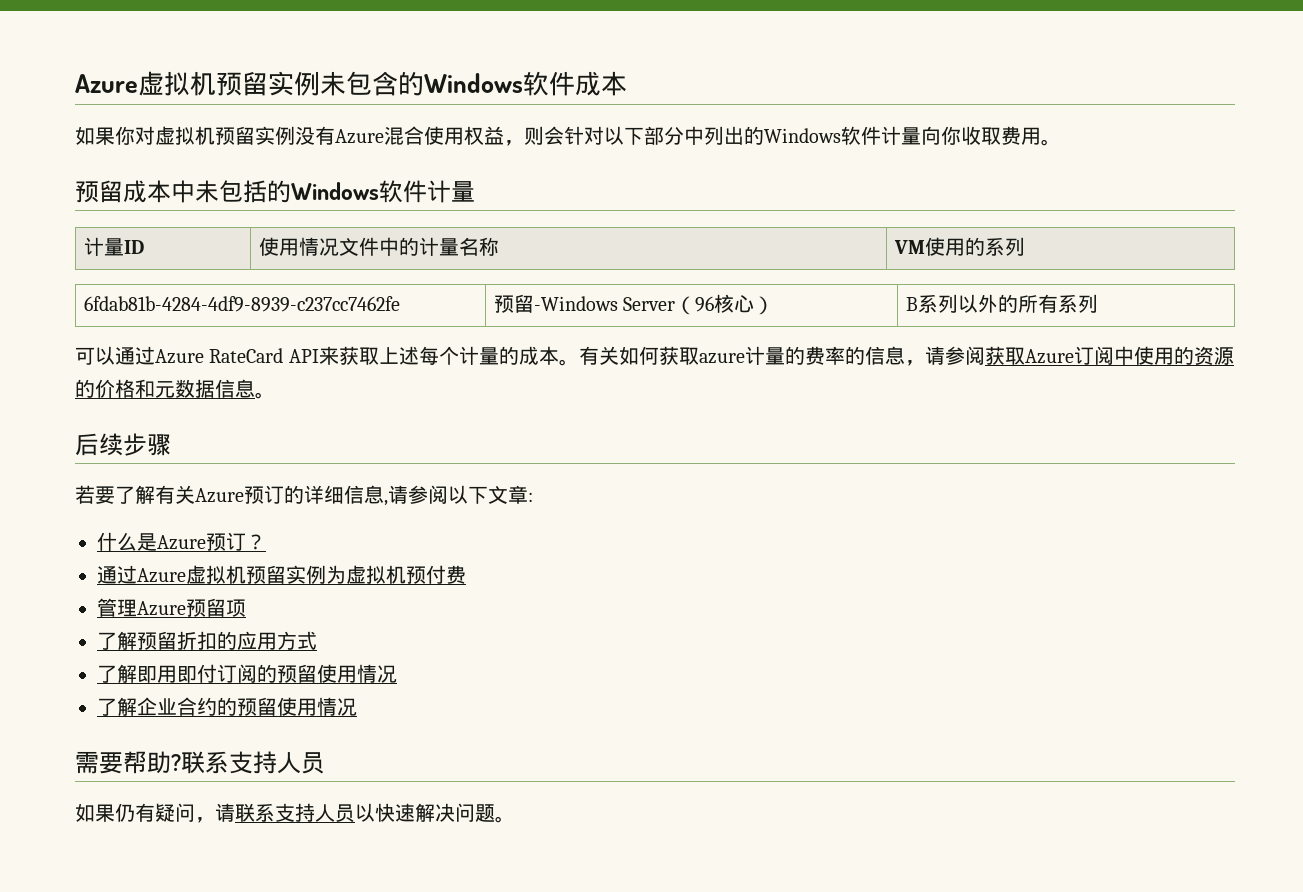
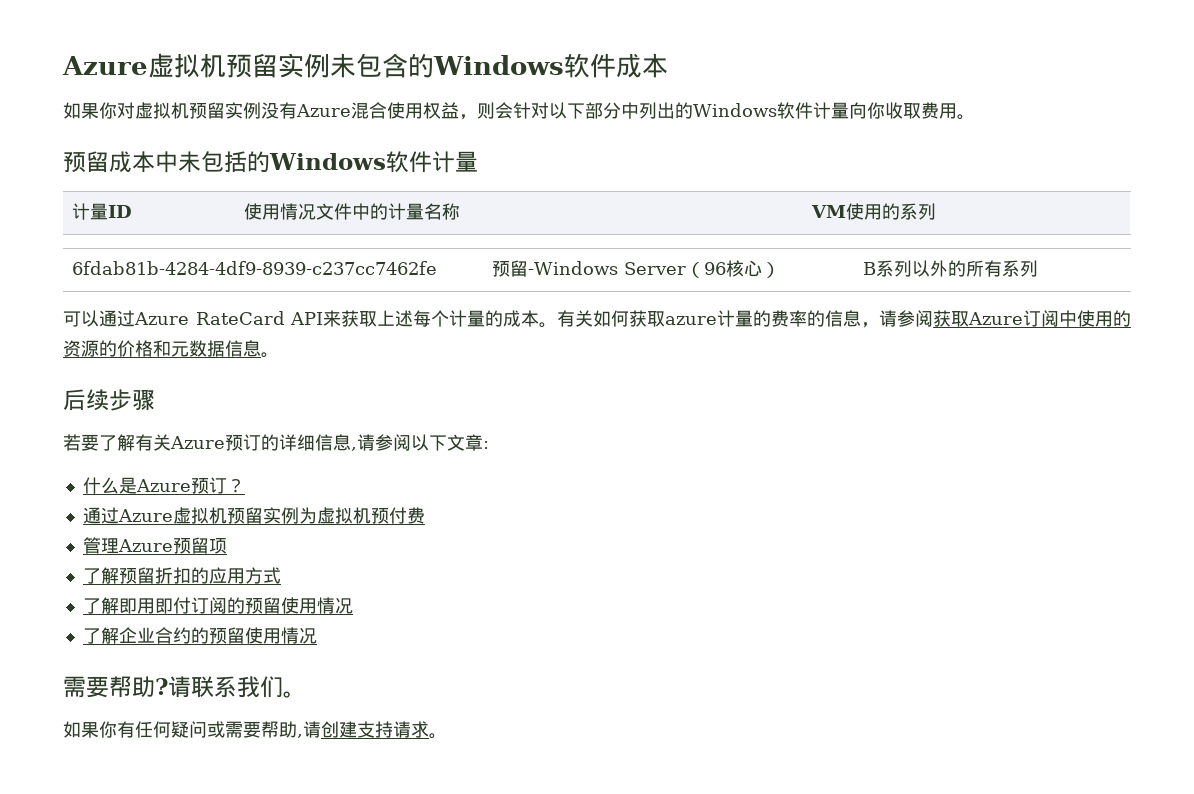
- 需要帮助?联系支持人员
- 如果仍有疑问，请联系支持人员以快速解决问题。
+ 需要帮助?请联系我们。
+ 如果你有任何疑问或需要帮助,请创建支持请求。

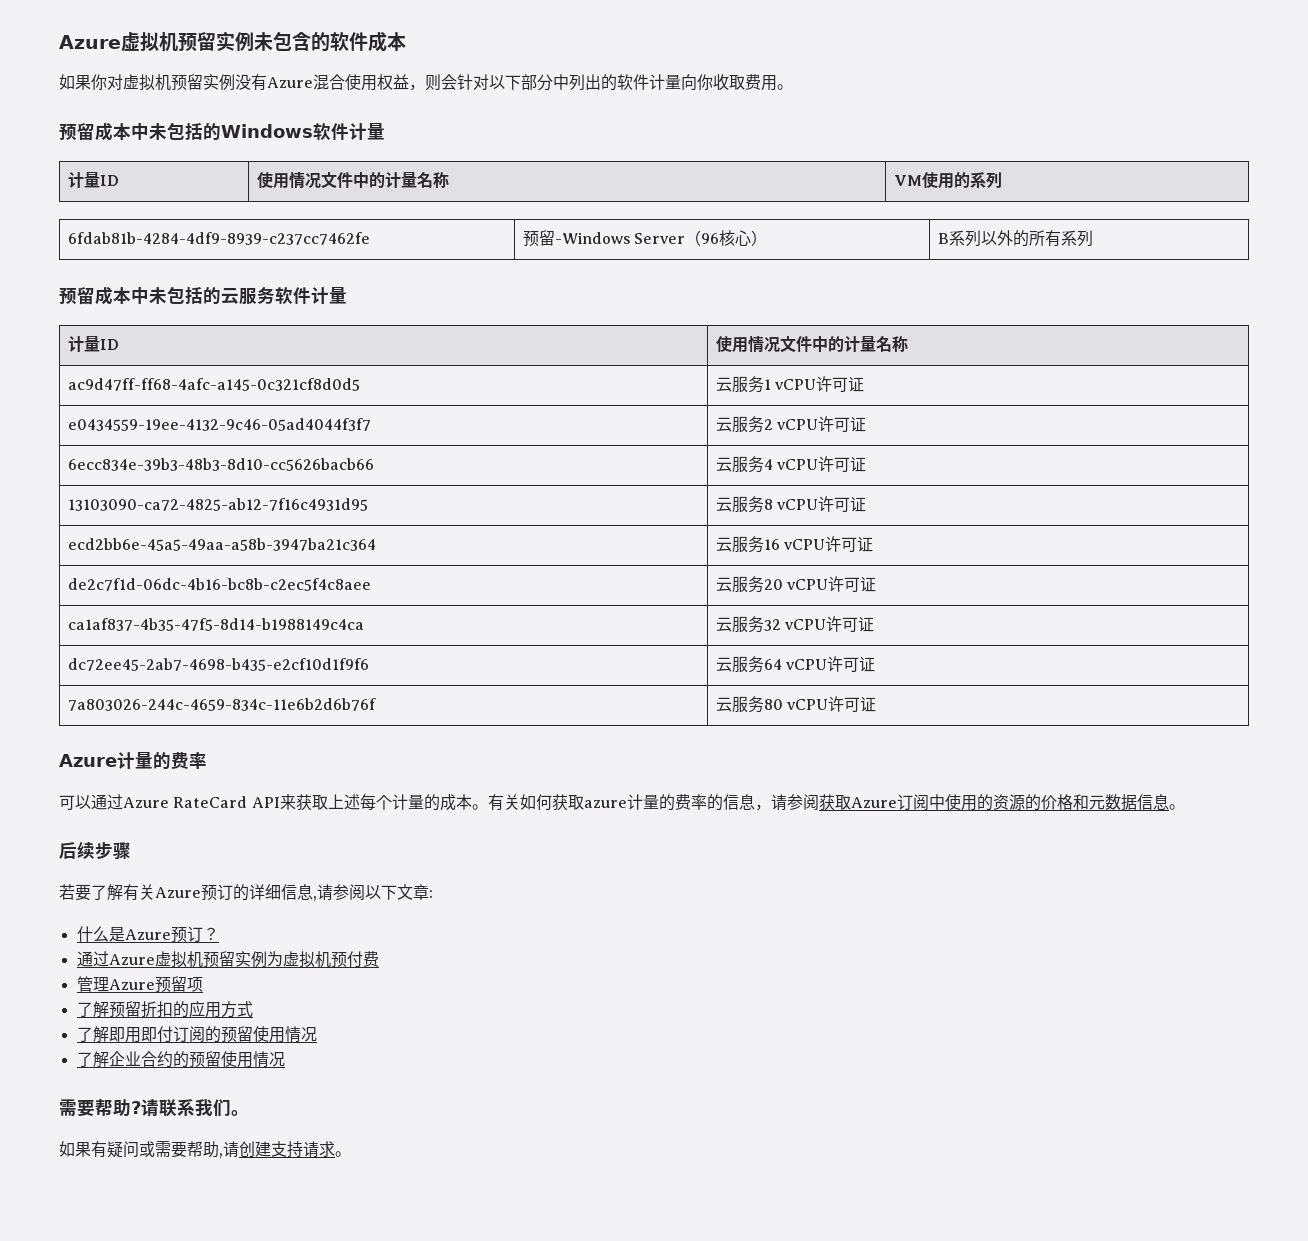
- Azure虚拟机预留实例未包含的Windows软件成本
+ Azure虚拟机预留实例未包含的软件成本
- 如果你对虚拟机预留实例没有Azure混合使用权益，则会针对以下部分中列出的Windows软件计量向你收取费用。
+ 如果你对虚拟机预留实例没有Azure混合使用权益，则会针对以下部分中列出的软件计量向你收取费用。
+ 预留成本中未包括的云服务软件计量
+ 计量ID | 使用情况文件中的计量名称
+ ac9d47ff-ff68-4afc-a145-0c321cf8d0d5 | 云服务1 vCPU许可证
+ e0434559-19ee-4132-9c46-05ad4044f3f7 | 云服务2 vCPU许可证
+ 6ecc834e-39b3-48b3-8d10-cc5626bacb66 | 云服务4 vCPU许可证
+ 13103090-ca72-4825-ab12-7f16c4931d95 | 云服务8 vCPU许可证
+ ecd2bb6e-45a5-49aa-a58b-3947ba21c364 | 云服务16 vCPU许可证
+ de2c7f1d-06dc-4b16-bc8b-c2ec5f4c8aee | 云服务20 vCPU许可证
+ ca1af837-4b35-47f5-8d14-b1988149c4ca | 云服务32 vCPU许可证
+ dc72ee45-2ab7-4698-b435-e2cf10d1f9f6 | 云服务64 vCPU许可证
+ 7a803026-244c-4659-834c-11e6b2d6b76f | 云服务80 vCPU许可证
+ Azure计量的费率
- 如果你有任何疑问或需要帮助,请创建支持请求。
+ 如果有疑问或需要帮助,请创建支持请求。

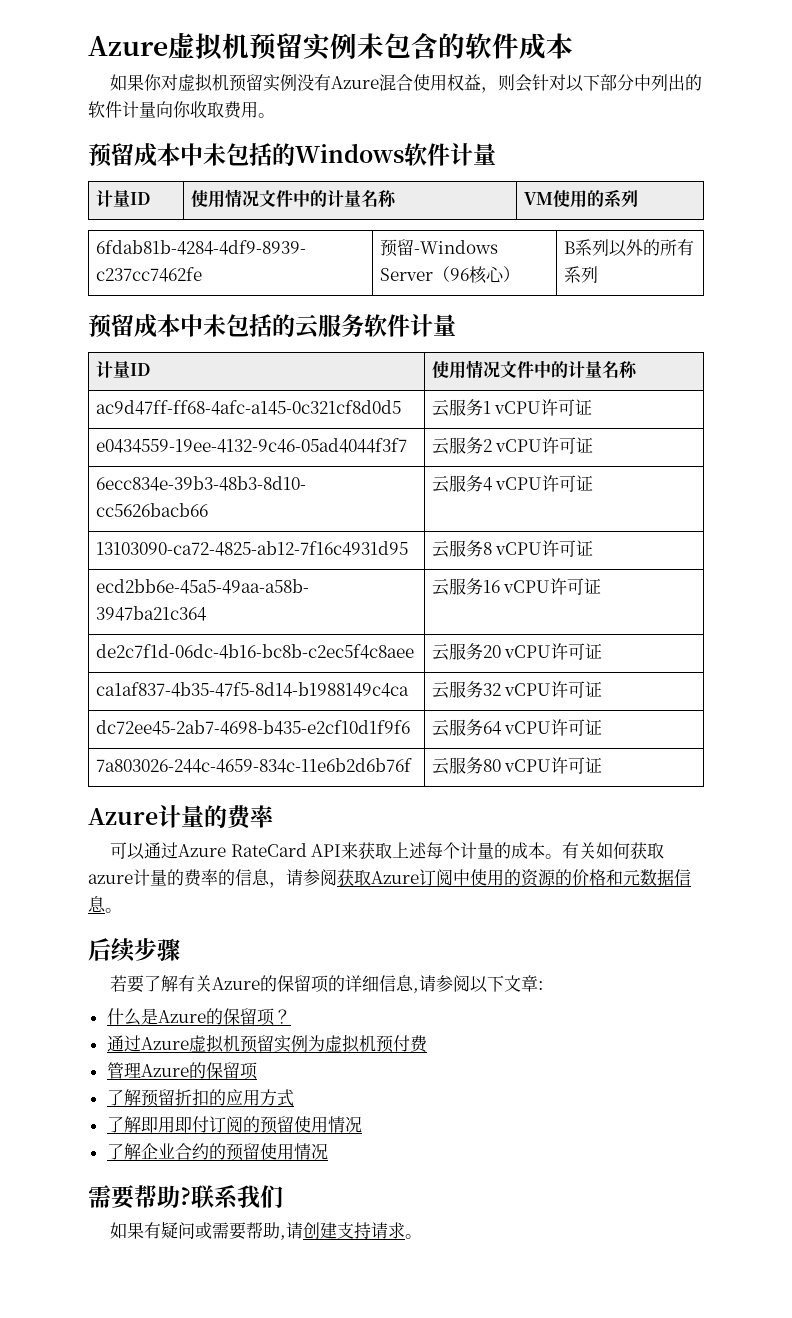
- 若要了解有关Azure预订的详细信息,请参阅以下文章:
+ 若要了解有关Azure的保留项的详细信息,请参阅以下文章:
- 什么是Azure预订？
+ 什么是Azure的保留项？
- 管理Azure预留项
+ 管理Azure的保留项
- 请联系我们。
+ 联系我们

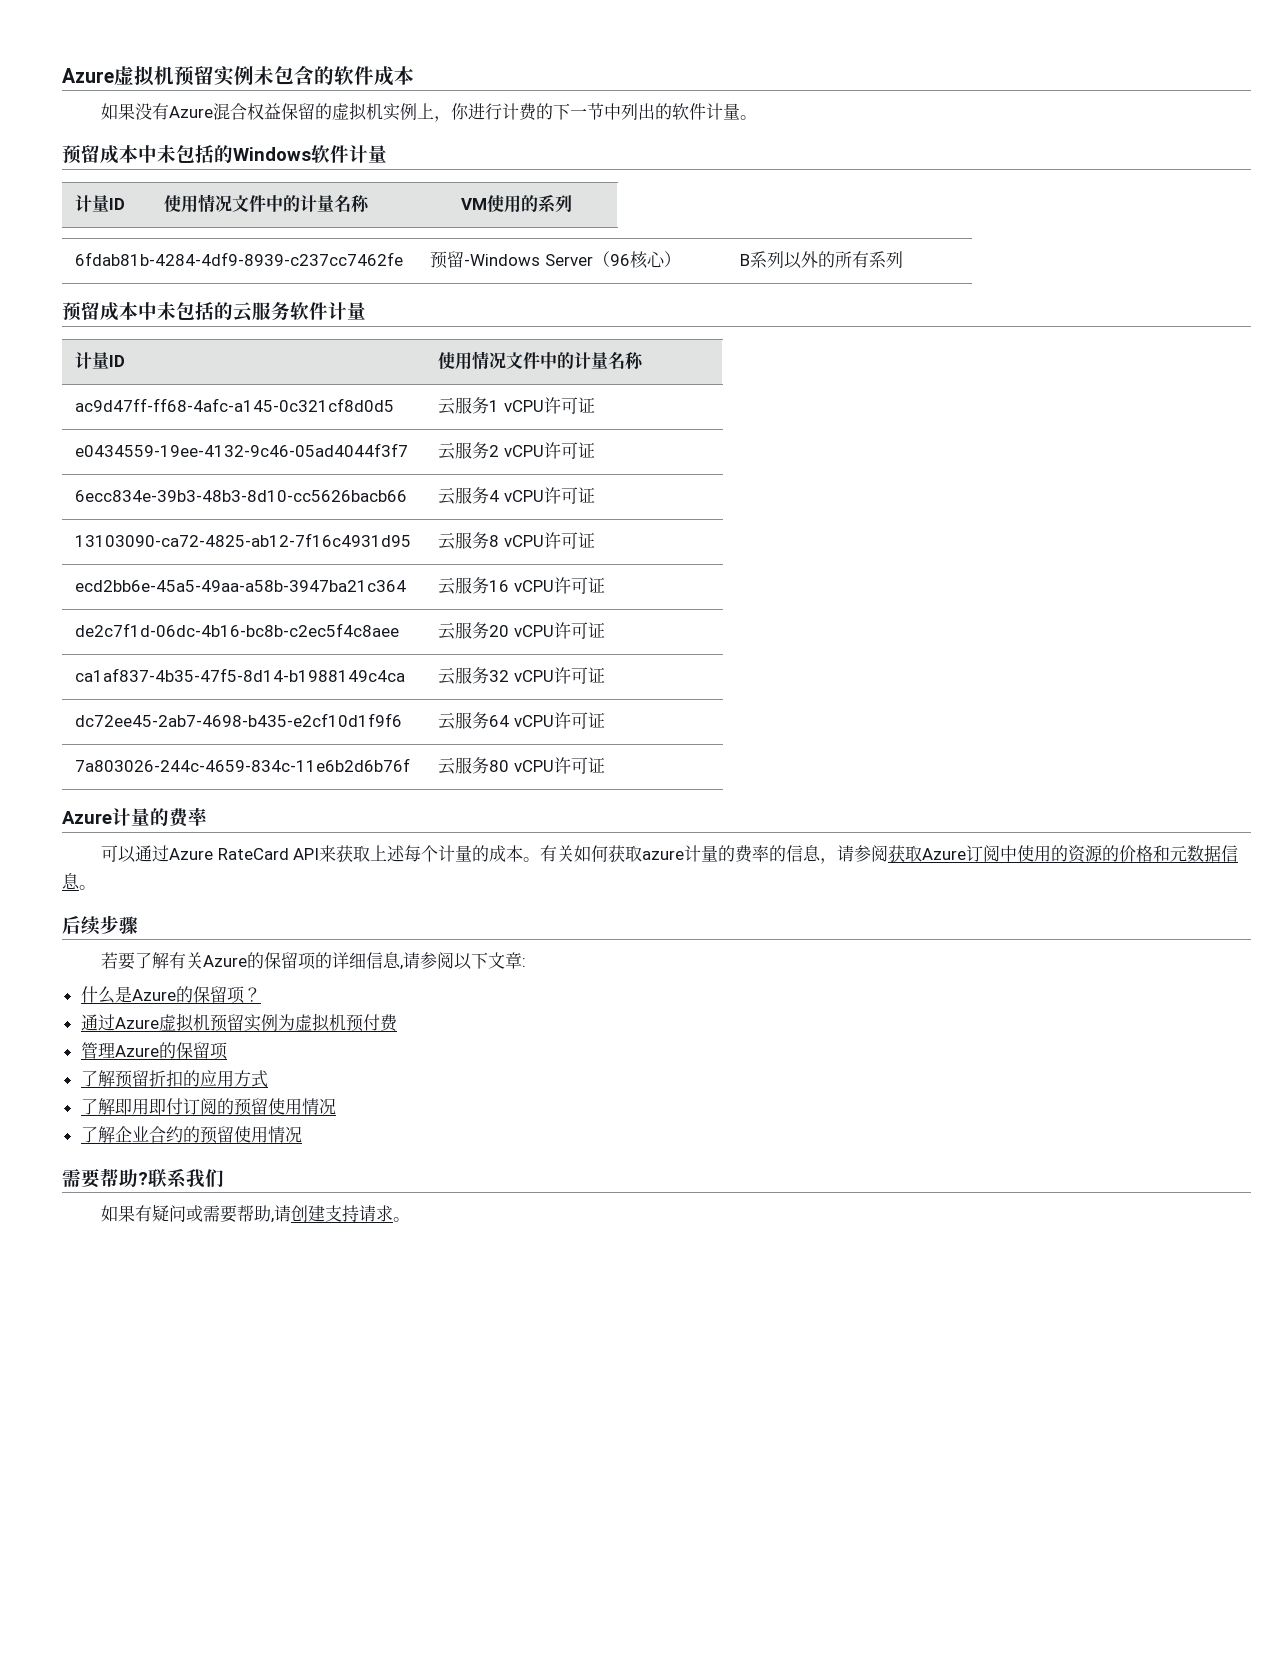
- 如果你对虚拟机预留实例没有Azure混合使用权益，则会针对以下部分中列出的软件计量向你收取费用。
+ 如果没有Azure混合权益保留的虚拟机实例上，你进行计费的下一节中列出的软件计量。

